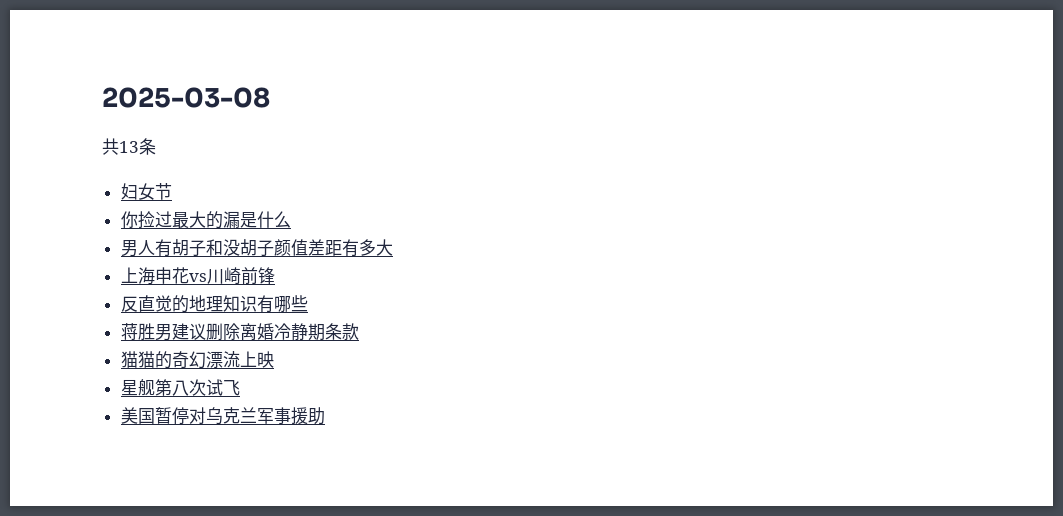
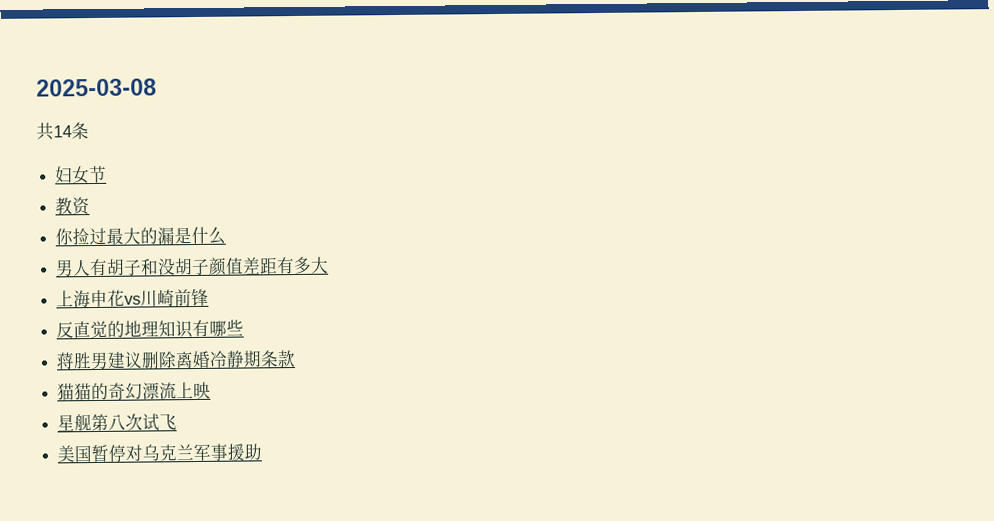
- 共13条
+ 共14条
+ 教资

